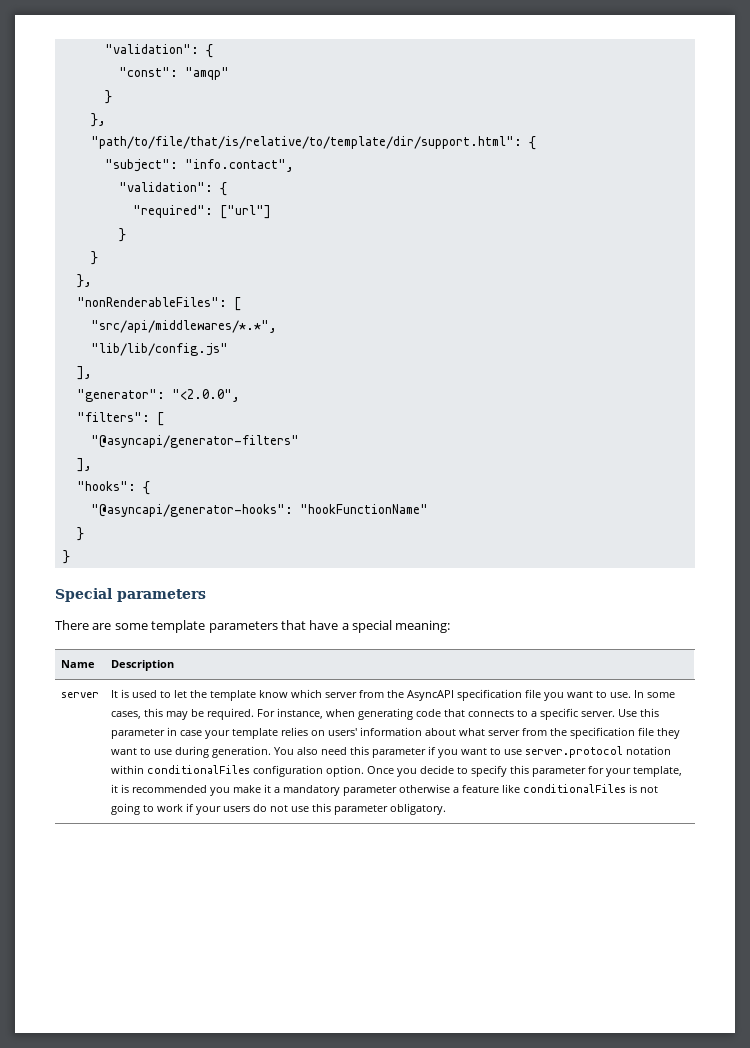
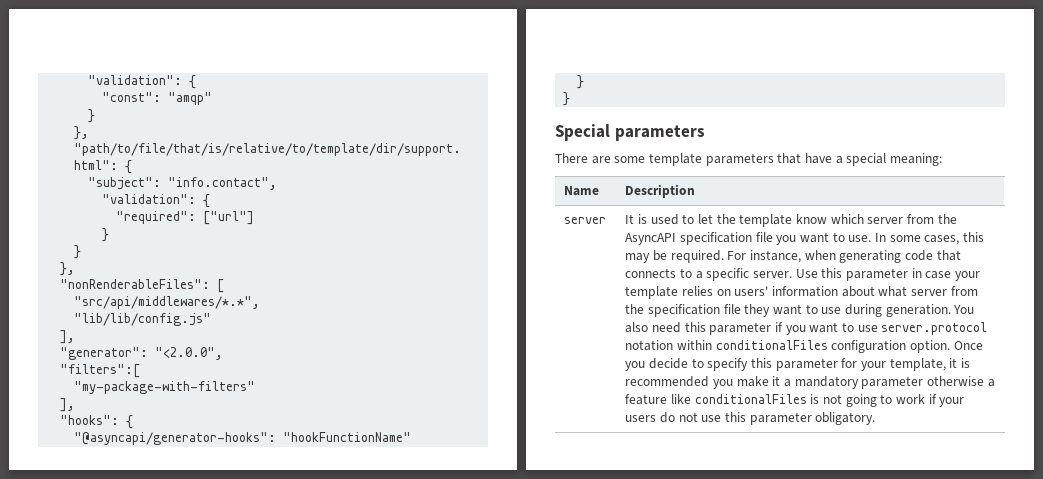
- "filters": [
- "@asyncapi/generator-filters"
+ "filters":[
+ "my-package-with-filters"

